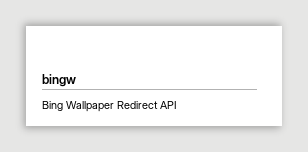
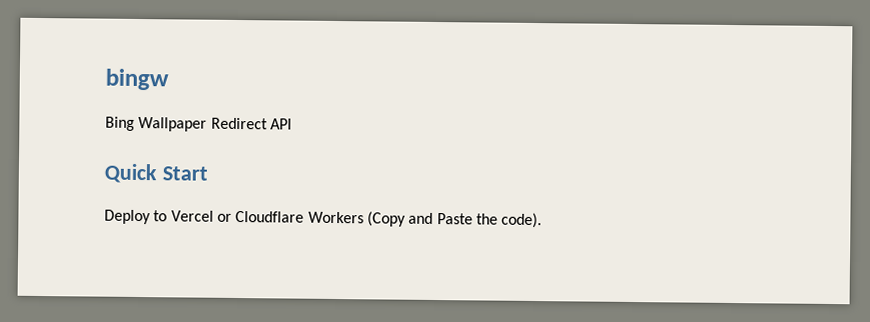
+ Quick Start
+ Deploy to Vercel or Cloudflare Workers (Copy and Paste the code).

